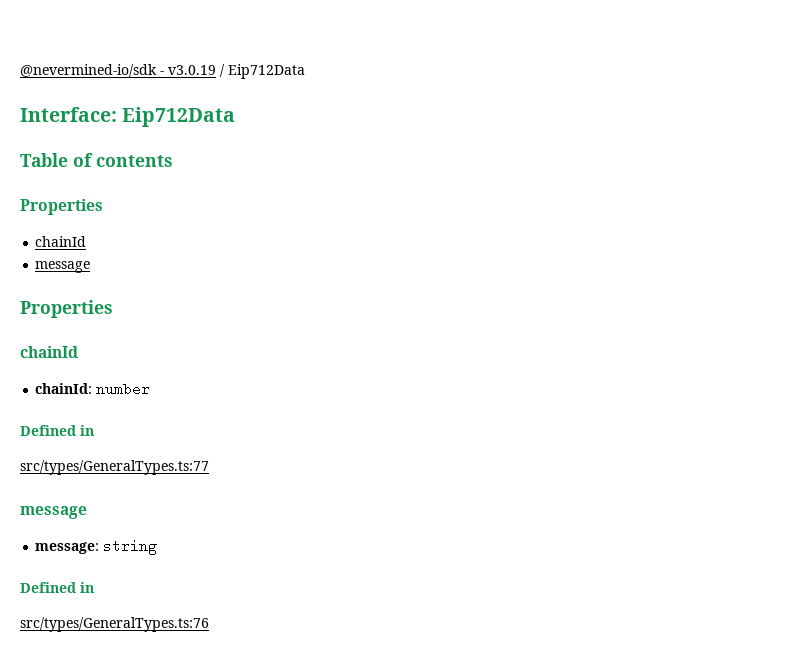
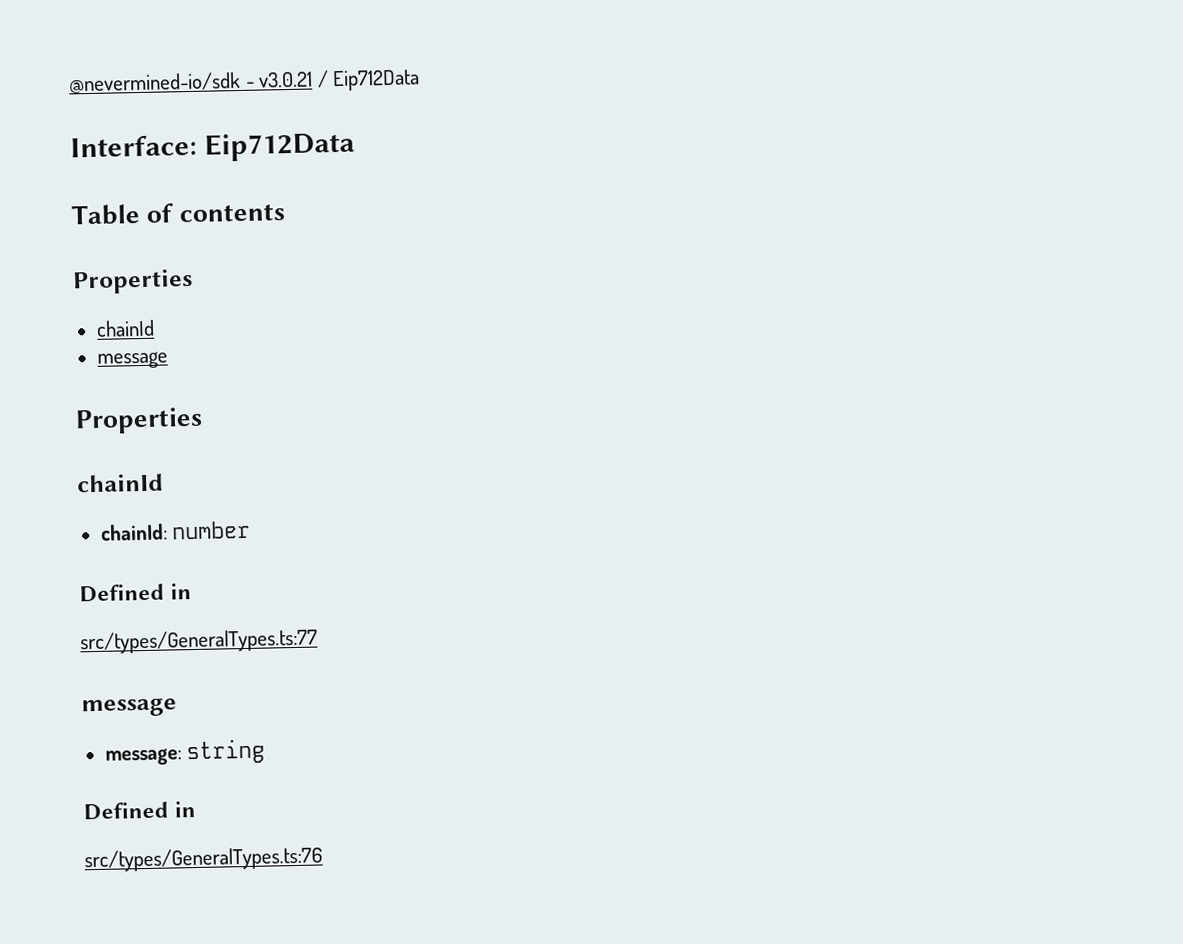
- @nevermined-io/sdk - v3.0.19 / Eip712Data
+ @nevermined-io/sdk - v3.0.21 / Eip712Data

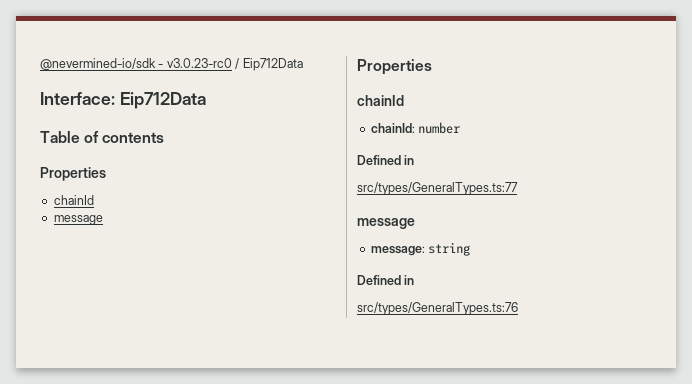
- @nevermined-io/sdk - v3.0.21 / Eip712Data
+ @nevermined-io/sdk - v3.0.23-rc0 / Eip712Data

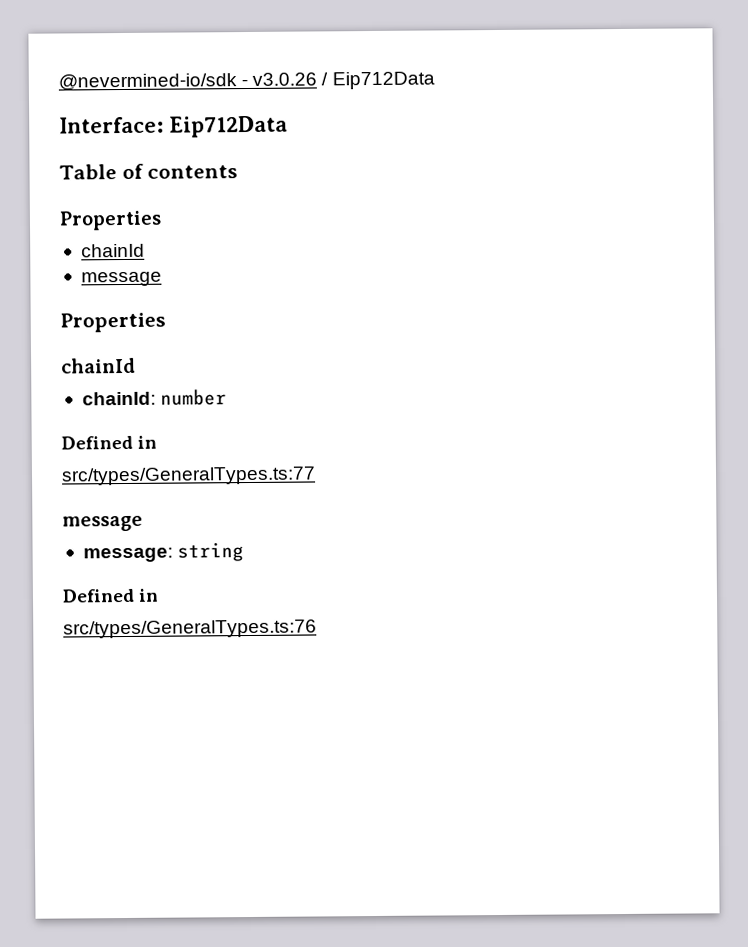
- @nevermined-io/sdk - v3.0.23-rc0 / Eip712Data
+ @nevermined-io/sdk - v3.0.26 / Eip712Data

